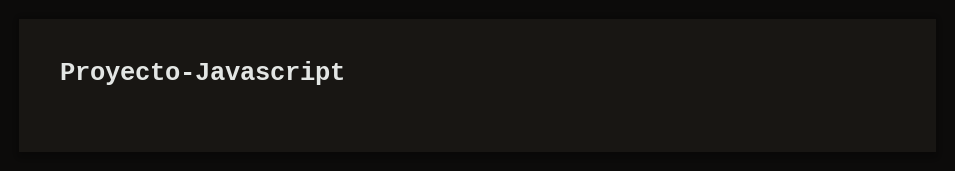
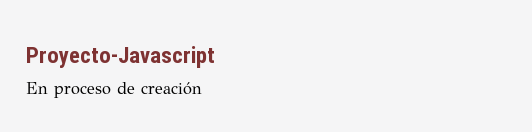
+ En proceso de creación

